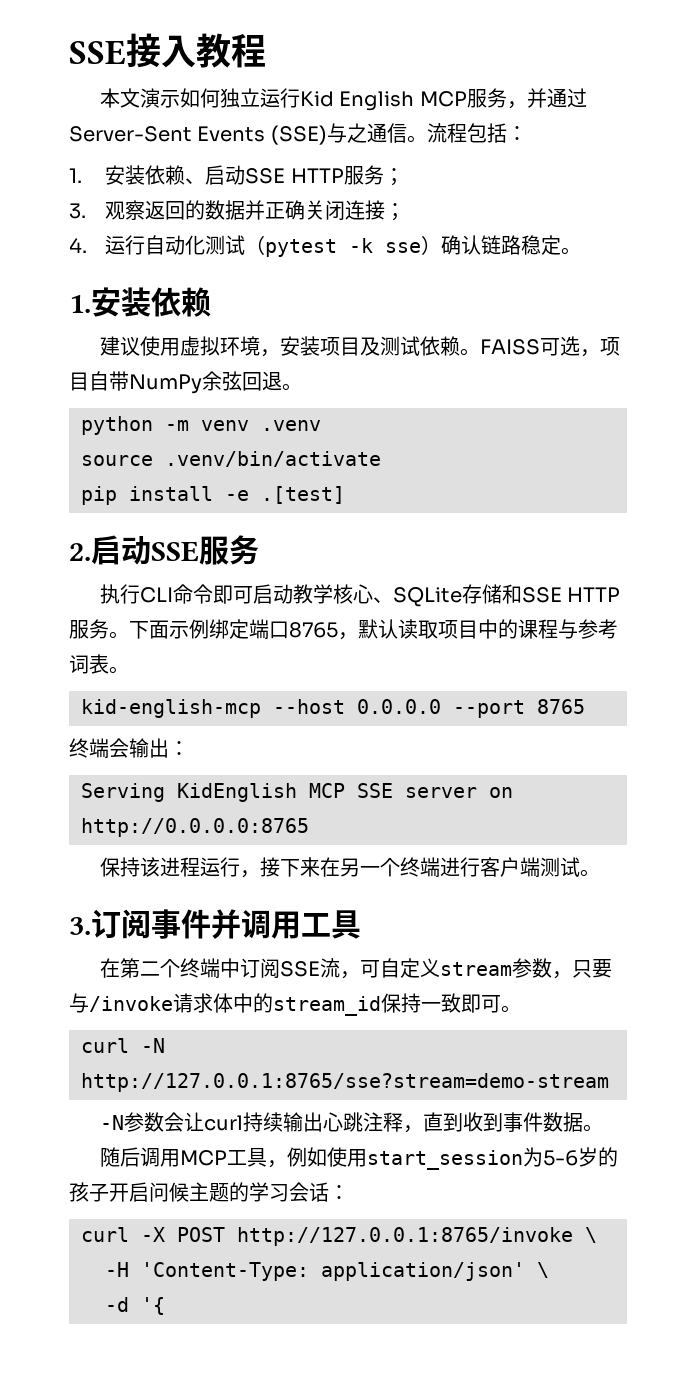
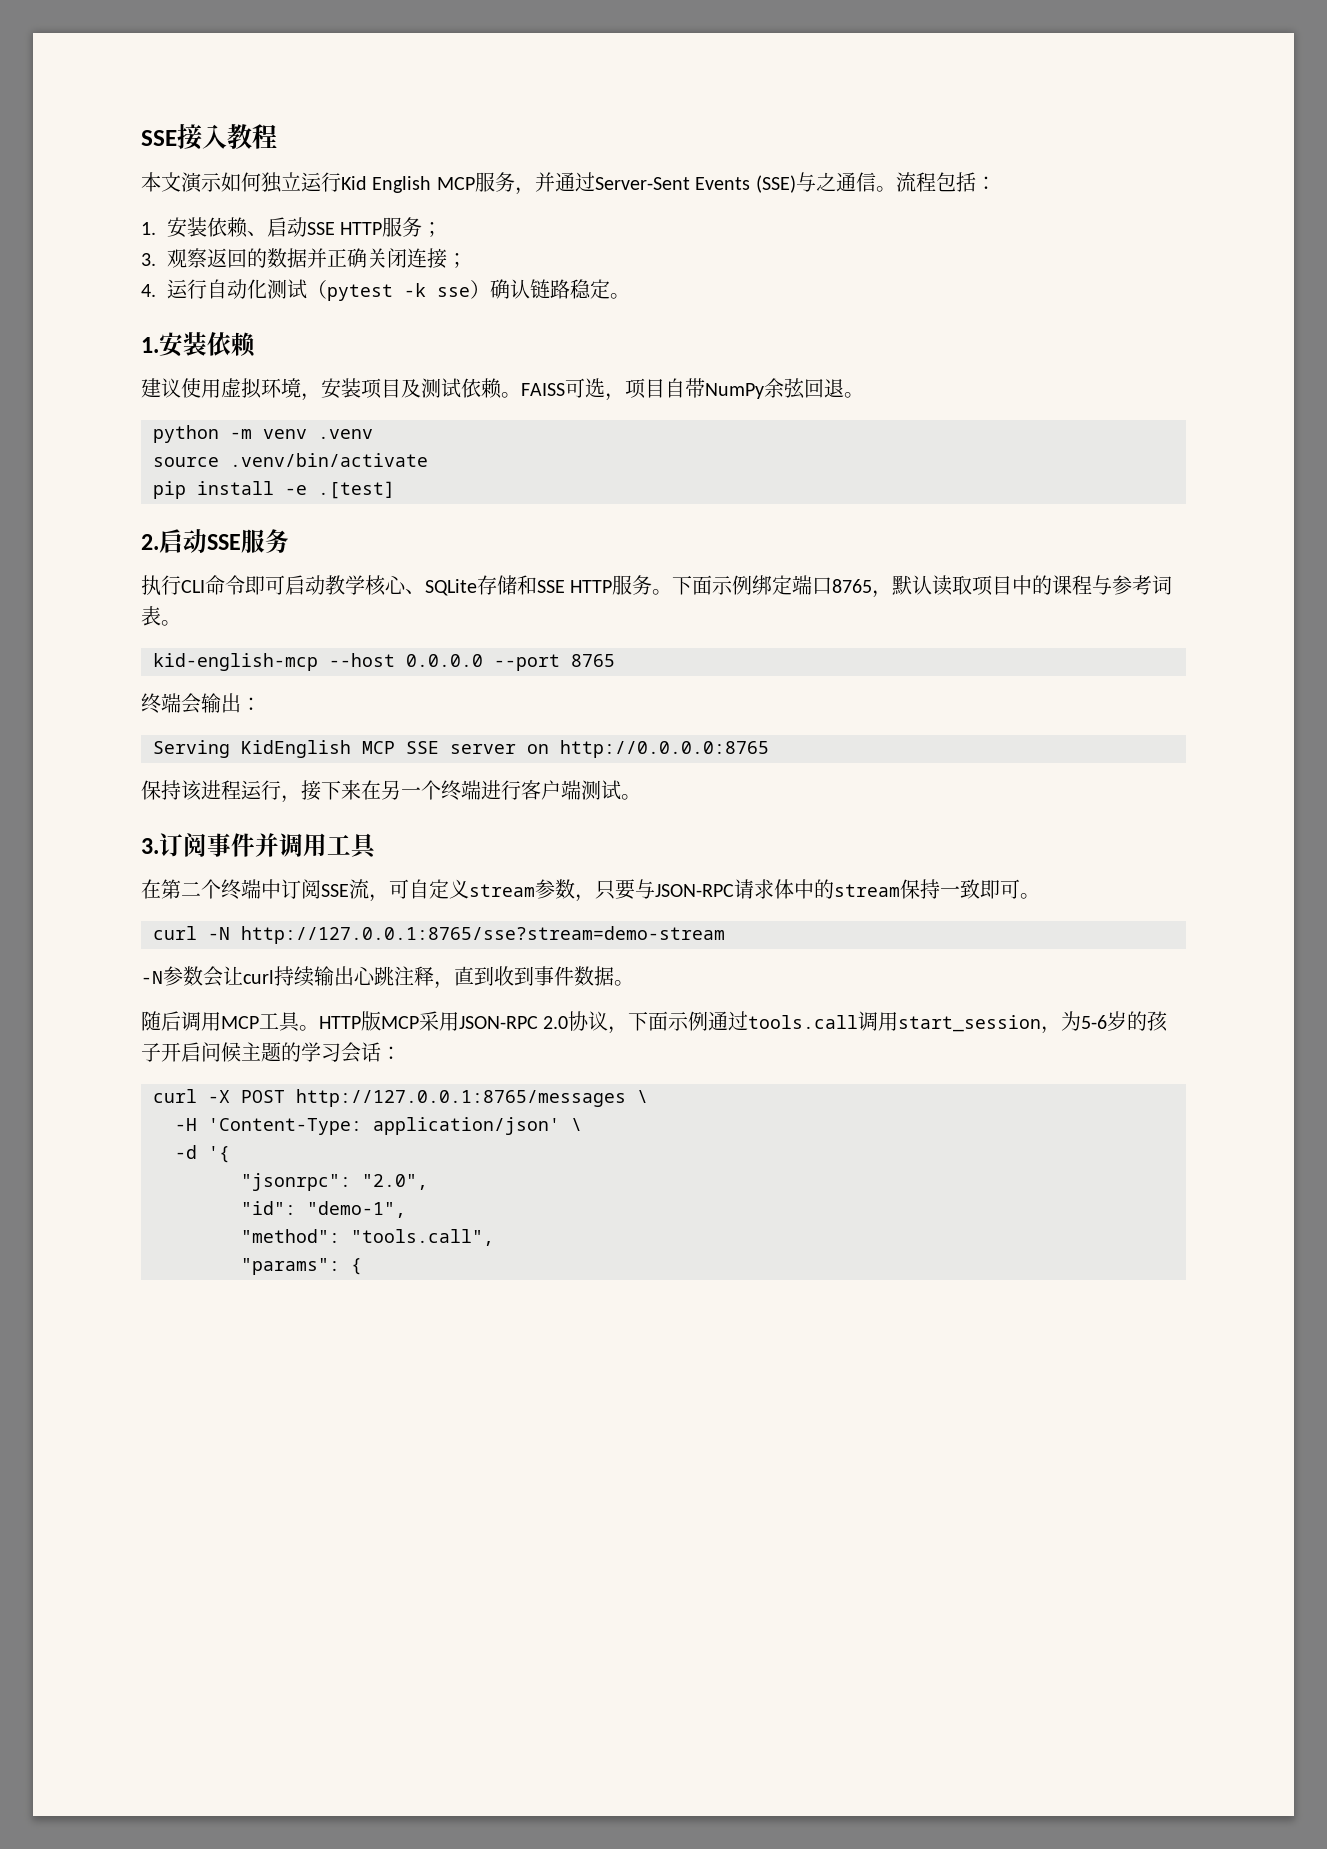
- 在第二个终端中订阅SSE流，可自定义stream参数，只要与/invoke请求体中的stream_id保持一致即可。
+ 在第二个终端中订阅SSE流，可自定义stream参数，只要与JSON-RPC请求体中的stream保持一致即可。
- 随后调用MCP工具，例如使用start_session为5-6岁的孩子开启问候主题的学习会话：
+ 随后调用MCP工具。HTTP版MCP采用JSON-RPC 2.0协议，下面示例通过tools.call调用start_session，为5-6岁的孩子开启问候主题的学习会话：
- curl -X POST http://127.0.0.1:8765/invoke \
+ curl -X POST http://127.0.0.1:8765/messages \
+ "jsonrpc": "2.0",
+ "id": "demo-1",
+ "method": "tools.call",
+ "params": {

